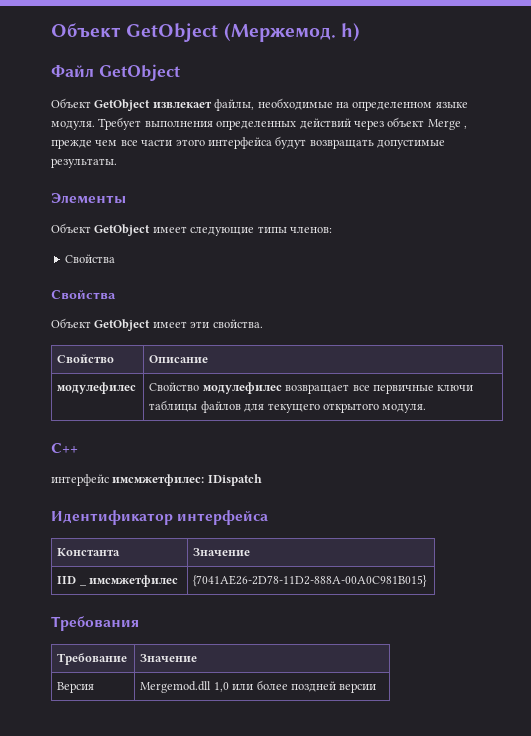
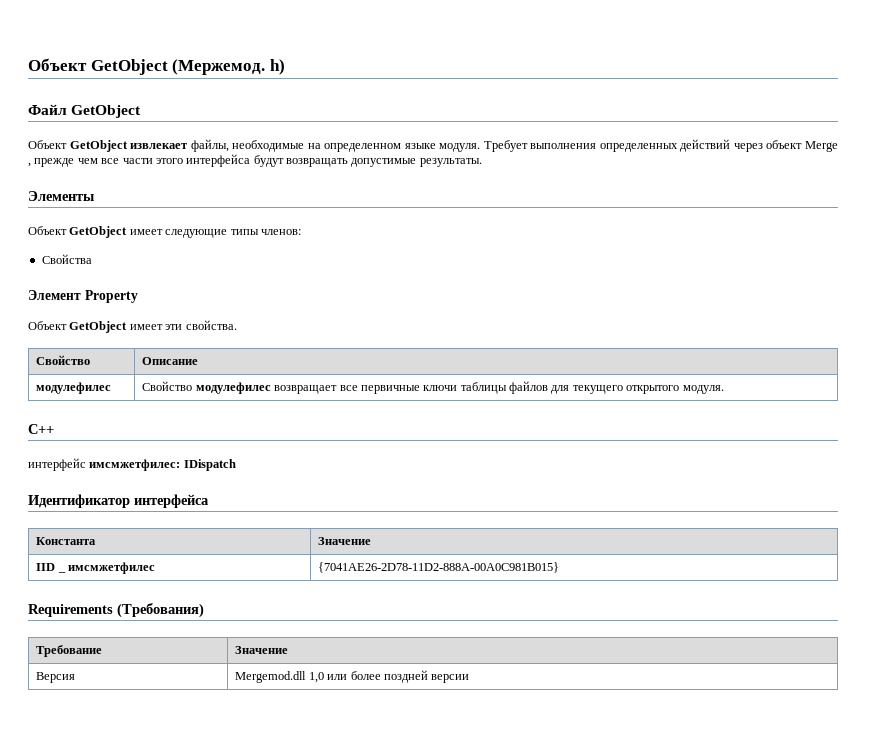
  Объект GetObject имеет следующие типы членов:
  Свойства
- Свойства
+ Элемент Property
- Требования
+ Requirements (Требования)

